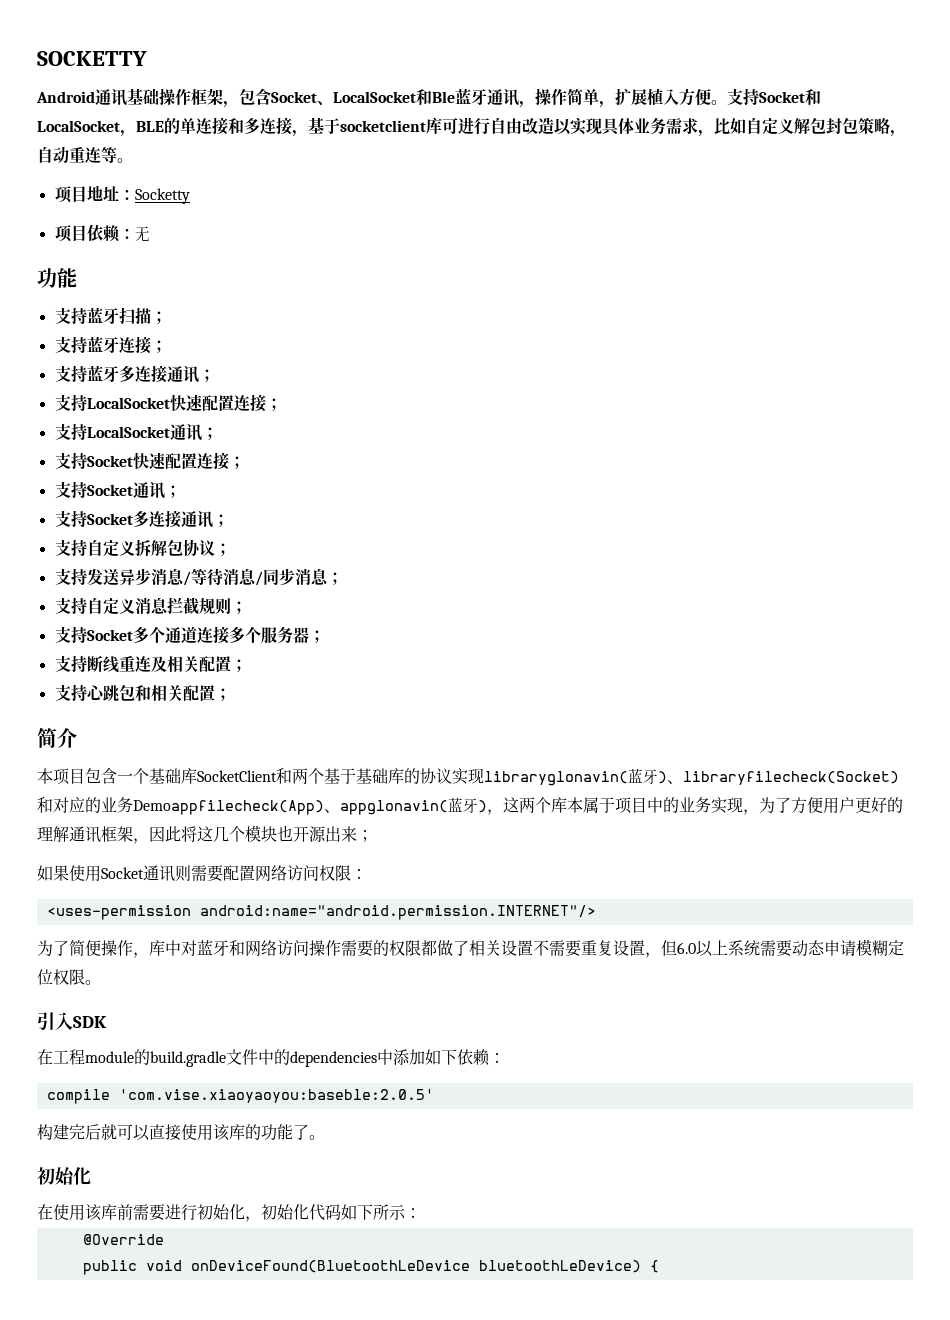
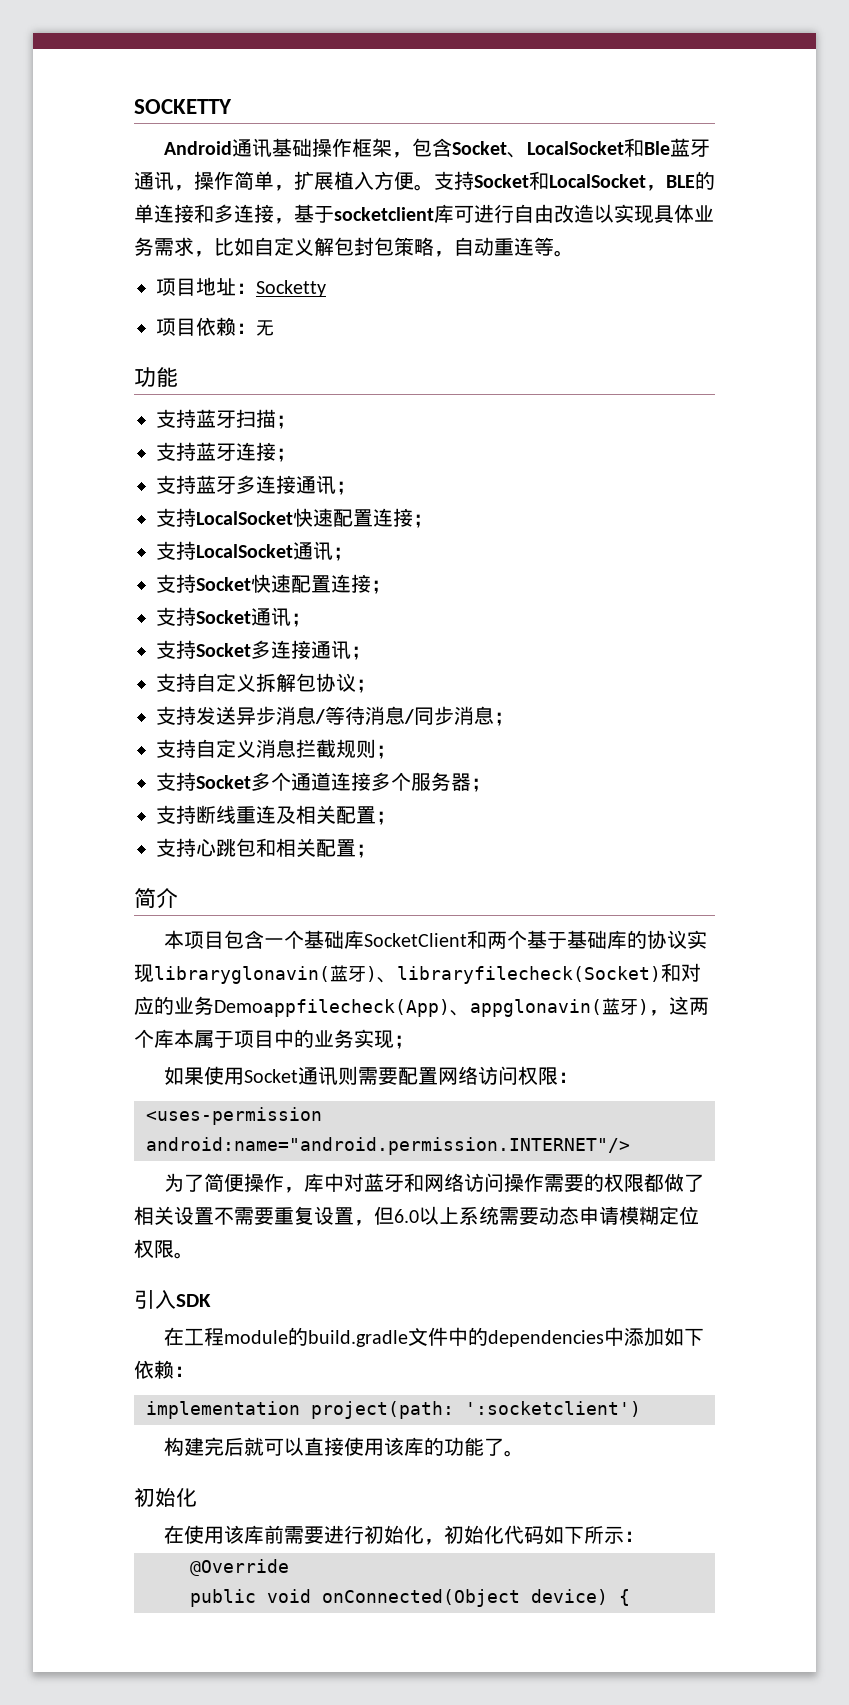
- 本项目包含一个基础库SocketClient和两个基于基础库的协议实现libraryglonavin(蓝牙)、libraryfilecheck(Socket)和对应的业务Demoappfilecheck(App)、appglonavin(蓝牙)，这两个库本属于项目中的业务实现，为了方便用户更好的理解通讯框架，因此将这几个模块也开源出来；
+ 本项目包含一个基础库SocketClient和两个基于基础库的协议实现libraryglonavin(蓝牙)、libraryfilecheck(Socket)和对应的业务Demoappfilecheck(App)、appglonavin(蓝牙)，这两个库本属于项目中的业务实现；
- compile 'com.vise.xiaoyaoyou:baseble:2.0.5'
+ implementation project(path: ':socketclient')
- public void onDeviceFound(BluetoothLeDevice bluetoothLeDevice) {
+ public void onConnected(Object device) {

